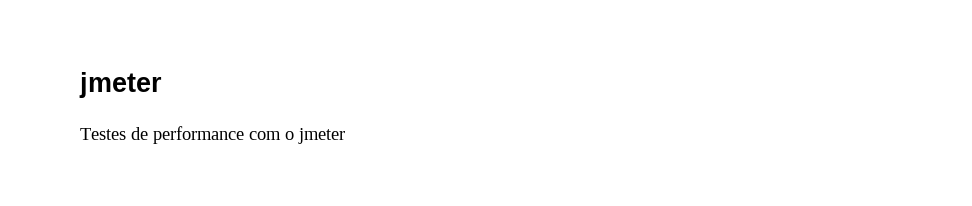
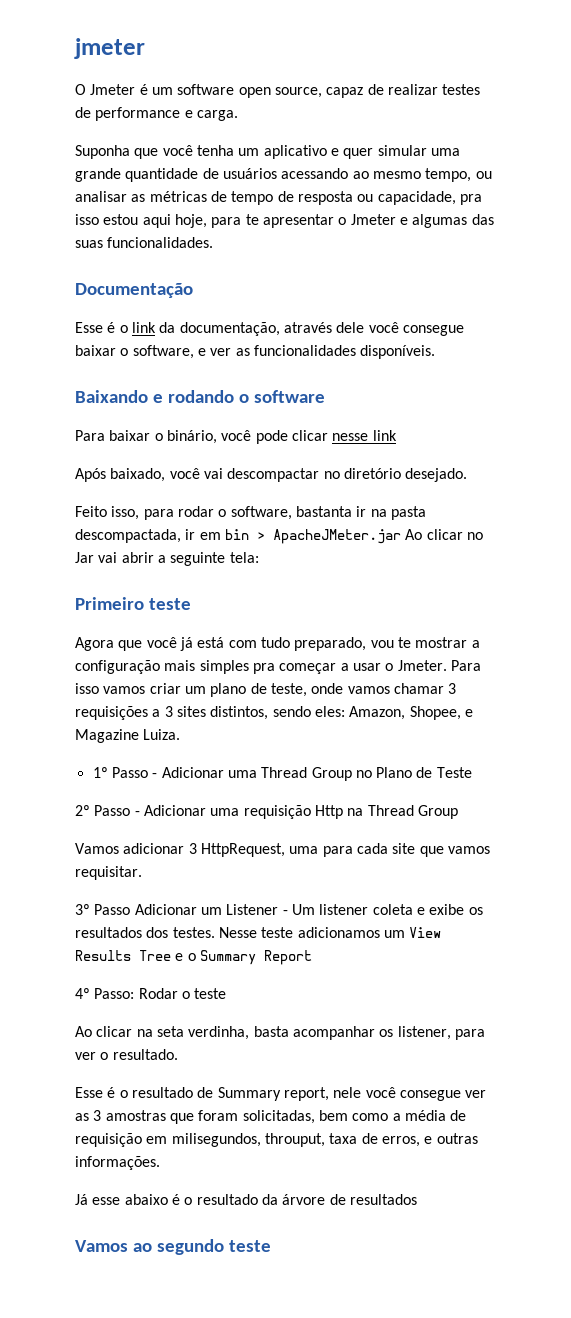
- Testes de performance com o jmeter
+ O Jmeter é um software open source, capaz de realizar testes de performance e carga.
+ Suponha que você tenha um aplicativo e quer simular uma grande quantidade de usuários acessando ao mesmo tempo, ou analisar as métricas de tempo de resposta ou capacidade, pra isso estou aqui hoje, para te apresentar o Jmeter e algumas das suas funcionalidades.
+ Documentação
+ Esse é o link da documentação, através dele você consegue baixar o software, e ver as funcionalidades disponíveis.
+ Baixando e rodando o software
+ Para baixar o binário, você pode clicar nesse link
+ Após baixado, você vai descompactar no diretório desejado.
+ Feito isso, para rodar o software, bastanta ir na pasta descompactada, ir em bin > ApacheJMeter.jar Ao clicar no Jar vai abrir a seguinte tela:
+ Primeiro teste
+ Agora que você já está com tudo preparado, vou te mostrar a configuração mais simples pra começar a usar o Jmeter. Para isso vamos criar um plano de teste, onde vamos chamar 3 requisições a 3 sites distintos, sendo eles: Amazon, Shopee, e Magazine Luiza.
+ 1º Passo - Adicionar uma Thread Group no Plano de Teste
+ 2º Passo - Adicionar uma requisição Http na Thread Group
+ Vamos adicionar 3 HttpRequest, uma para cada site que vamos requisitar.
+ 3º Passo Adicionar um Listener - Um listener coleta e exibe os resultados dos testes. Nesse teste adicionamos um View Results Tree e o Summary Report
+ 4º Passo: Rodar o teste
+ Ao clicar na seta verdinha, basta acompanhar os listener, para ver o resultado.
+ Esse é o resultado de Summary report, nele você consegue ver as 3 amostras que foram solicitadas, bem como a média de requisição em milisegundos, throuput, taxa de erros, e outras informações.
+ Já esse abaixo é o resultado da árvore de resultados
+ Vamos ao segundo teste

